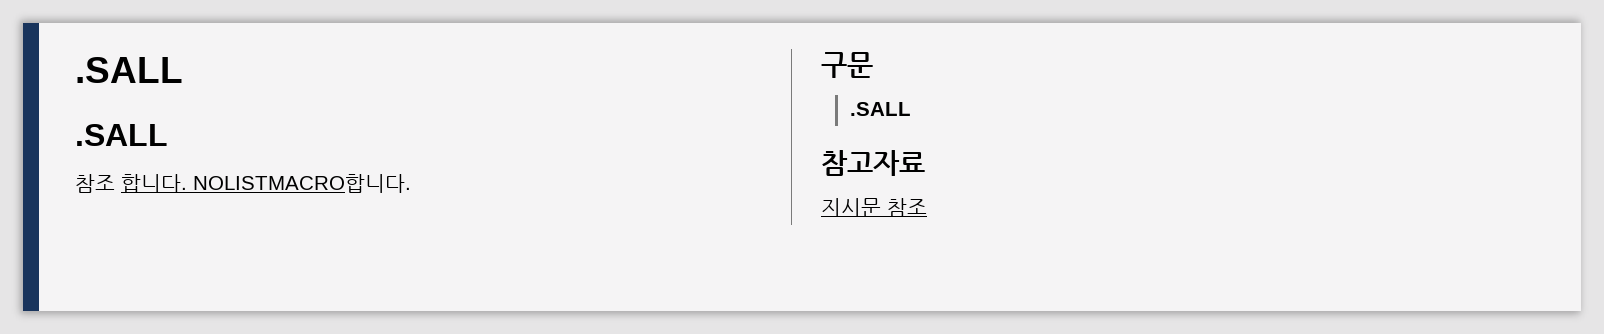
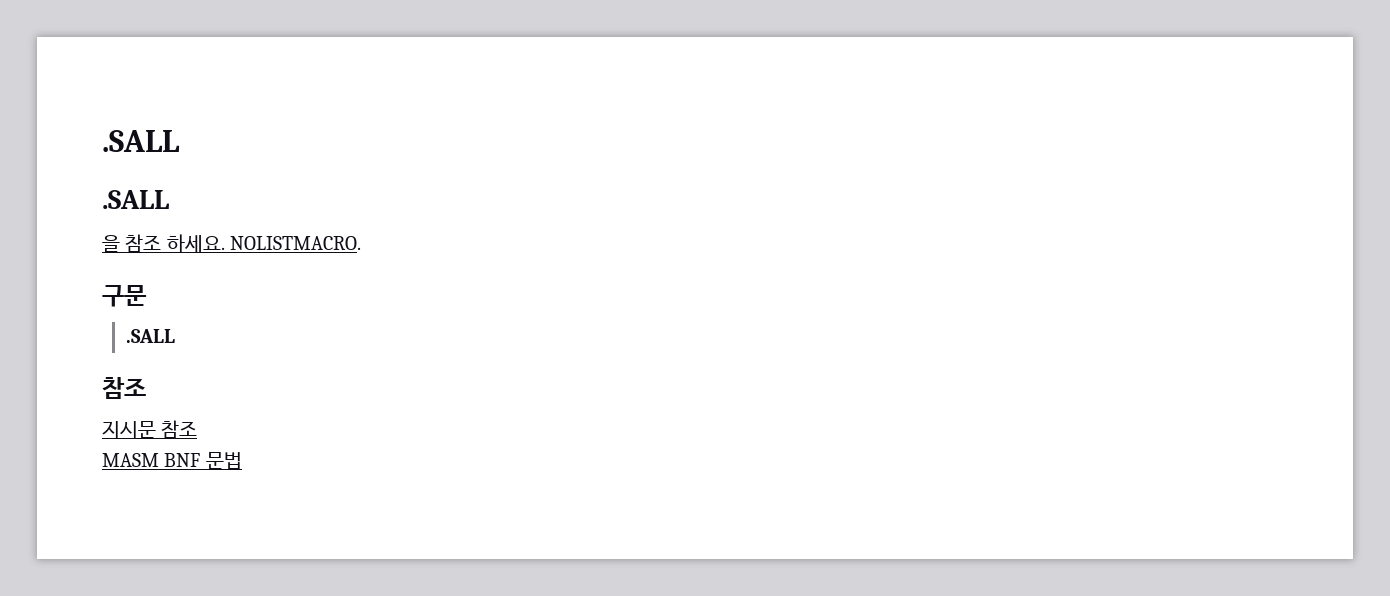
- 참조 합니다. NOLISTMACRO합니다.
+ 을 참조 하세요. NOLISTMACRO.
  구문
  .SALL
- 참고자료
+ 참조
+ MASM BNF 문법

